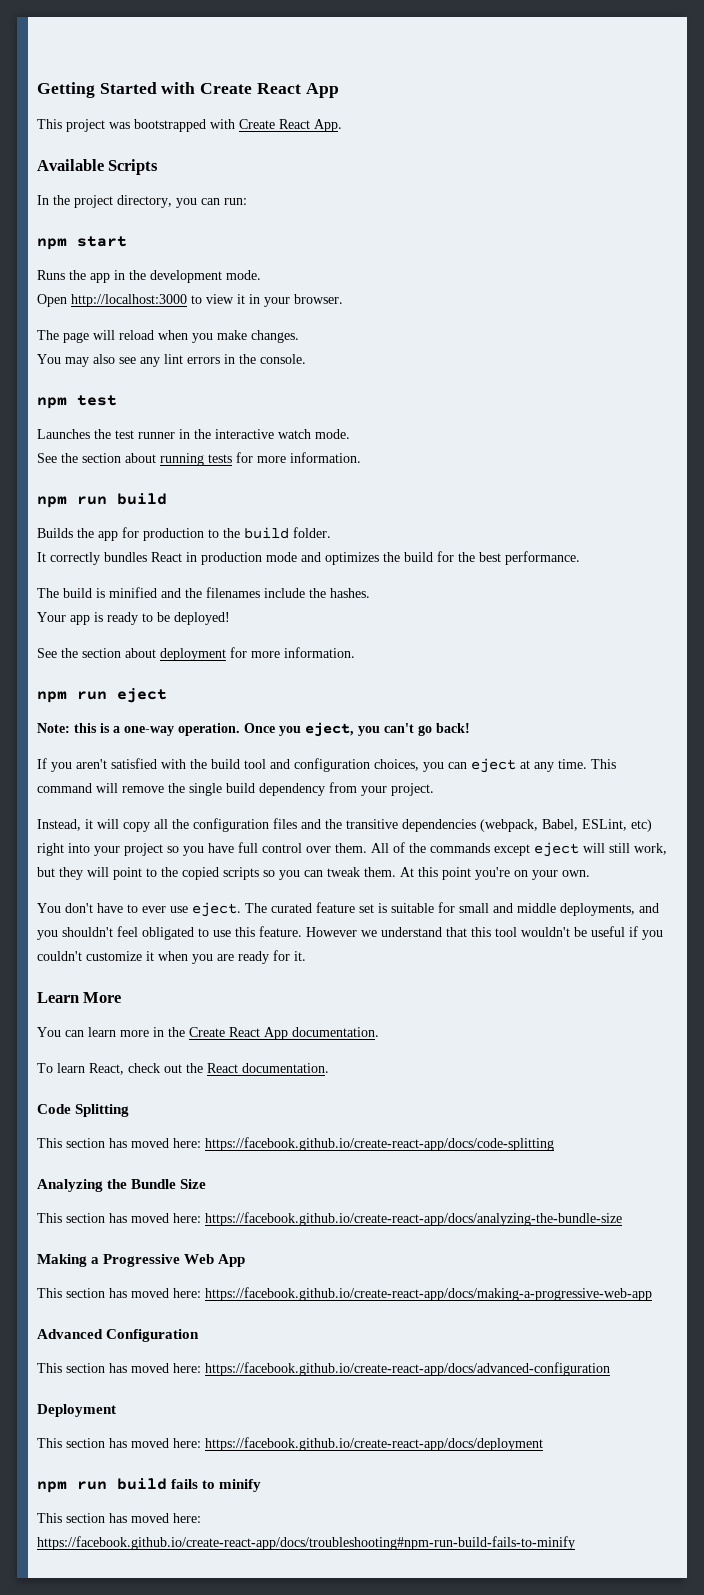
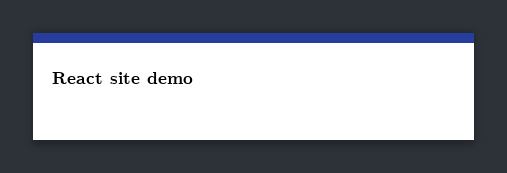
- Getting Started with Create React App
- This project was bootstrapped with Create React App.
- Available Scripts
- In the project directory, you can run:
- npm start
- Runs the app in the development mode.
- Open http://localhost:3000 to view it in your browser.
- The page will reload when you make changes.
- You may also see any lint errors in the console.
- npm test
- Launches the test runner in the interactive watch mode.
- See the section about running tests for more information.
- npm run build
- Builds the app for production to the build folder.
- It correctly bundles React in production mode and optimizes the build for the best performance.
- The build is minified and the filenames include the hashes.
- Your app is ready to be deployed!
- See the section about deployment for more information.
- npm run eject
- Note: this is a one-way operation. Once you eject, you can't go back!
- If you aren't satisfied with the build tool and configuration choices, you can eject at any time. This command will remove the single build dependency from your project.
- Instead, it will copy all the configuration files and the transitive dependencies (webpack, Babel, ESLint, etc) right into your project so you have full control over them. All of the commands except eject will still work, but they will point to the copied scripts so you can tweak them. At this point you're on your own.
- You don't have to ever use eject. The curated feature set is suitable for small and middle deployments, and you shouldn't feel obligated to use this feature. However we understand that this tool wouldn't be useful if you couldn't customize it when you are ready for it.
- Learn More
- You can learn more in the Create React App documentation.
- To learn React, check out the React documentation.
- Code Splitting
- This section has moved here: https://facebook.github.io/create-react-app/docs/code-splitting
- Analyzing the Bundle Size
- This section has moved here: https://facebook.github.io/create-react-app/docs/analyzing-the-bundle-size
- Making a Progressive Web App
- This section has moved here: https://facebook.github.io/create-react-app/docs/making-a-progressive-web-app
- Advanced Configuration
- This section has moved here: https://facebook.github.io/create-react-app/docs/advanced-configuration
- Deployment
- This section has moved here: https://facebook.github.io/create-react-app/docs/deployment
- npm run build fails to minify
- This section has moved here: https://facebook.github.io/create-react-app/docs/troubleshooting#npm-run-build-fails-to-minify
+ React site demo

